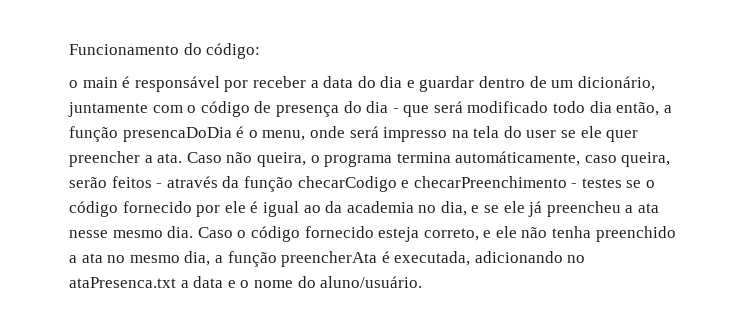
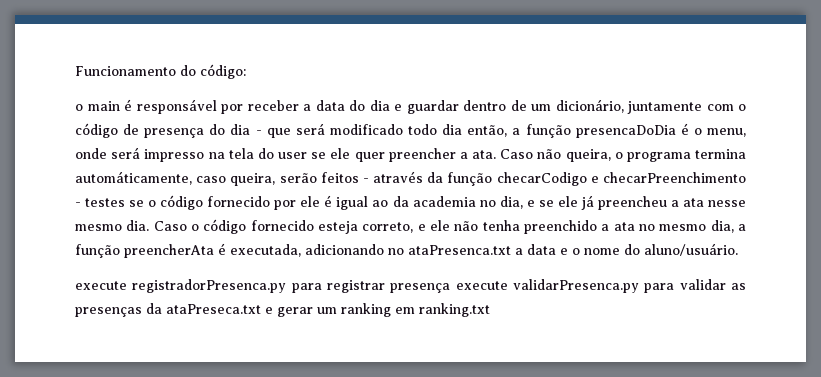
+ execute registradorPresenca.py para registrar presença execute validarPresenca.py para validar as presenças da ataPreseca.txt e gerar um ranking em ranking.txt

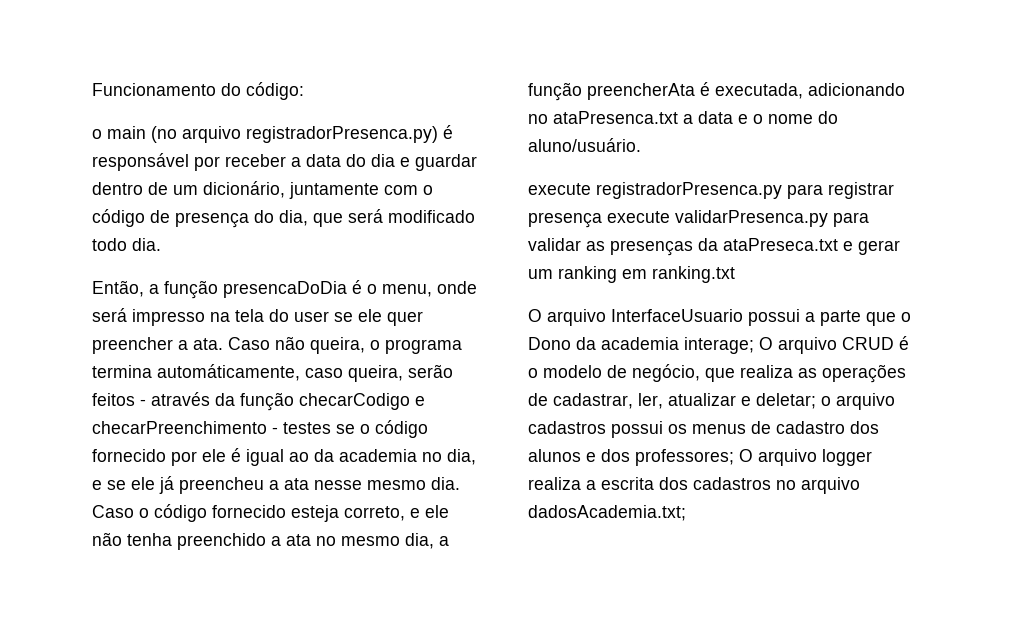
- o main é responsável por receber a data do dia e guardar dentro de um dicionário, juntamente com o código de presença do dia - que será modificado todo dia então, a função presencaDoDia é o menu, onde será impresso na tela do user se ele quer preencher a ata.
+ o main (no arquivo registradorPresenca.py) é responsável por receber a data do dia e guardar dentro de um dicionário, juntamente com o código de presença do dia, que será modificado todo dia.
+ Então, a função presencaDoDia é o menu, onde será impresso na tela do user se ele quer preencher a ata.
+ O arquivo InterfaceUsuario possui a parte que o Dono da academia interage; O arquivo CRUD é o modelo de negócio, que realiza as operações de cadastrar, ler, atualizar e deletar; o arquivo cadastros possui os menus de cadastro dos alunos e dos professores; O arquivo logger realiza a escrita dos cadastros no arquivo dadosAcademia.txt;

